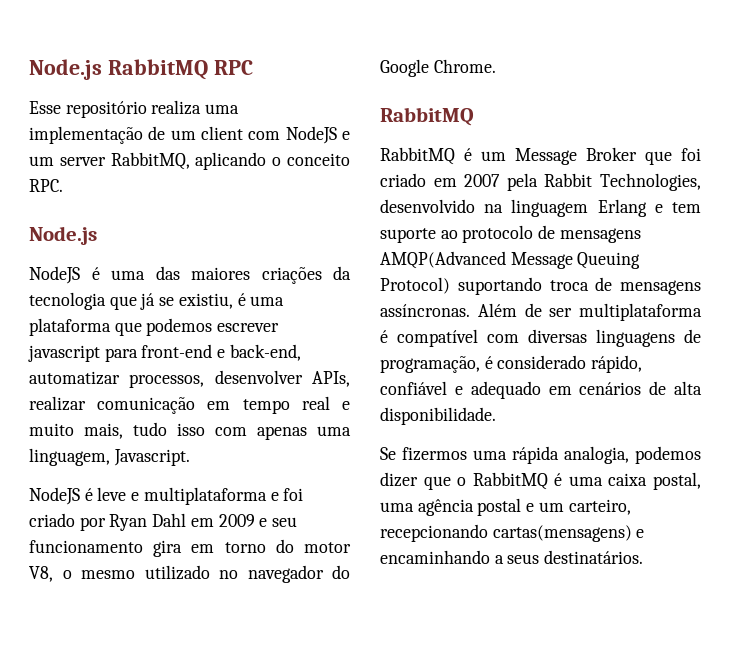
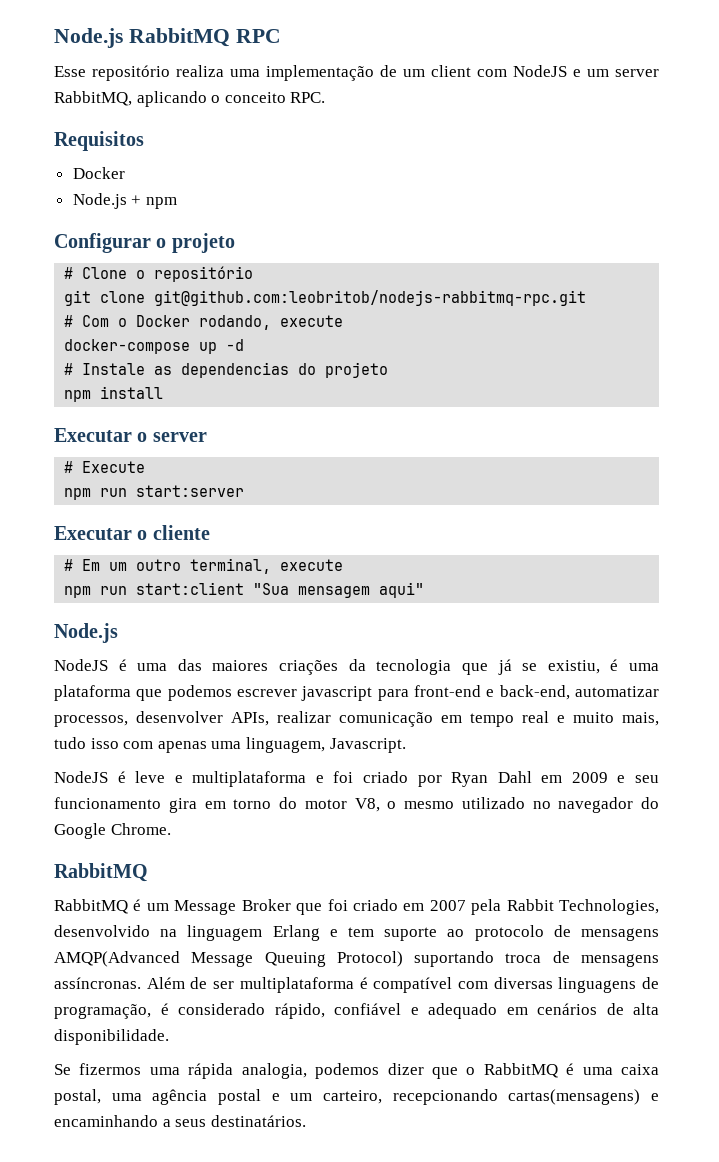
+ Requisitos
+ Docker
+ Node.js + npm
+ Configurar o projeto
+ # Clone o repositório
+ git clone git@github.com:leobritob/nodejs-rabbitmq-rpc.git
+ # Com o Docker rodando, execute
+ docker-compose up -d
+ # Instale as dependencias do projeto
+ npm install
+ Executar o server
+ # Execute
+ npm run start:server
+ Executar o cliente
+ # Em um outro terminal, execute
+ npm run start:client "Sua mensagem aqui"

